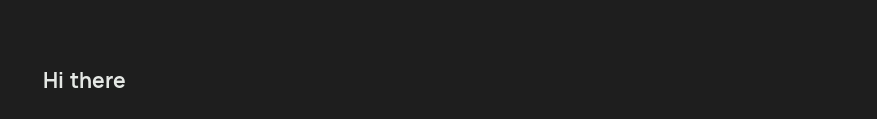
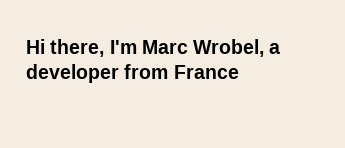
- Hi there
+ Hi there, I'm Marc Wrobel, a developer from France

